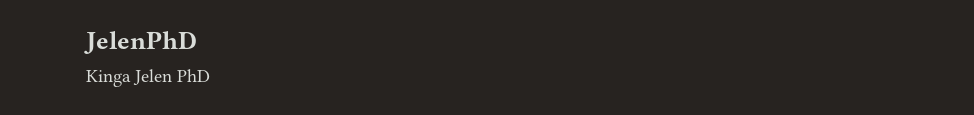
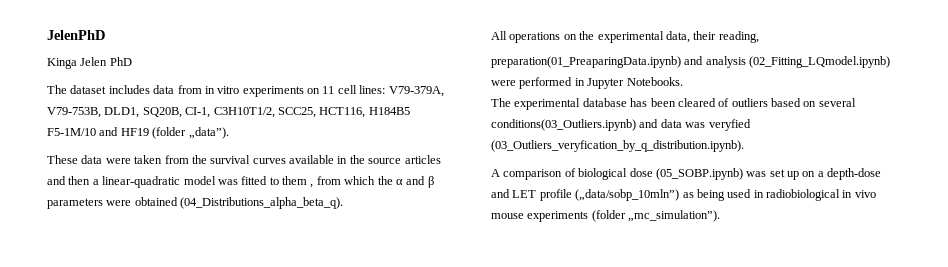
+ The dataset includes data from in vitro experiments on 11 cell lines: V79-379A, V79-753B, DLD1, SQ20B, CI-1, C3H10T1/2, SCC25, HCT116, H184B5 F5-1M/10 and HF19 (folder „data”).
+ These data were taken from the survival curves available in the source articles and then a linear-quadratic model was fitted to them , from which the α and β parameters were obtained (04_Distributions_alpha_beta_q).
+ All operations on the experimental data, their reading,
+ preparation(01_PreaparingData.ipynb) and analysis (02_Fitting_LQmodel.ipynb) were performed in Jupyter Notebooks.
+ The experimental database has been cleared of outliers based on several conditions(03_Outliers.ipynb) and data was veryfied (03_Outliers_veryfication_by_q_distribution.ipynb).
+ A comparison of biological dose (05_SOBP.ipynb) was set up on a depth-dose and LET profile („data/sobp_10mln”) as being used in radiobiological in vivo mouse experiments (folder „mc_simulation”).

